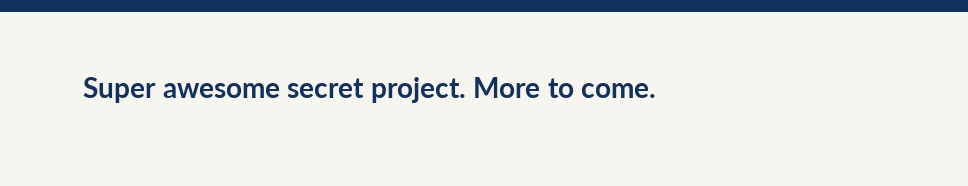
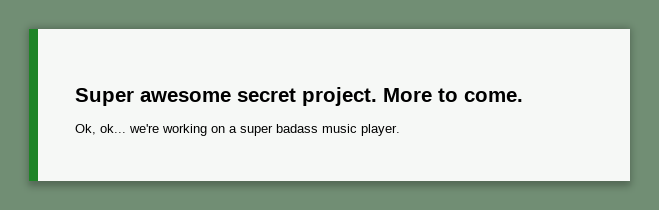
+ Ok, ok... we're working on a super badass music player.

